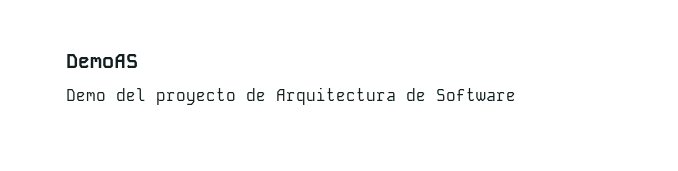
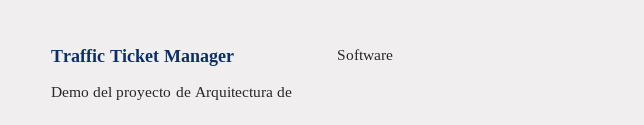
- DemoAS
+ Traffic Ticket Manager

